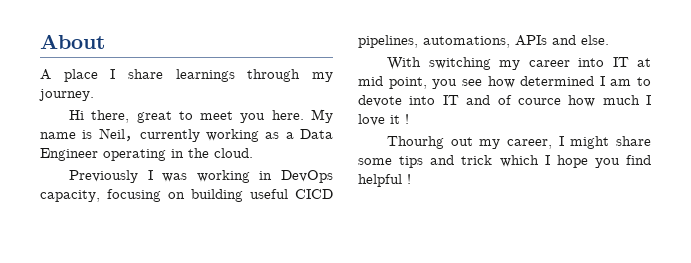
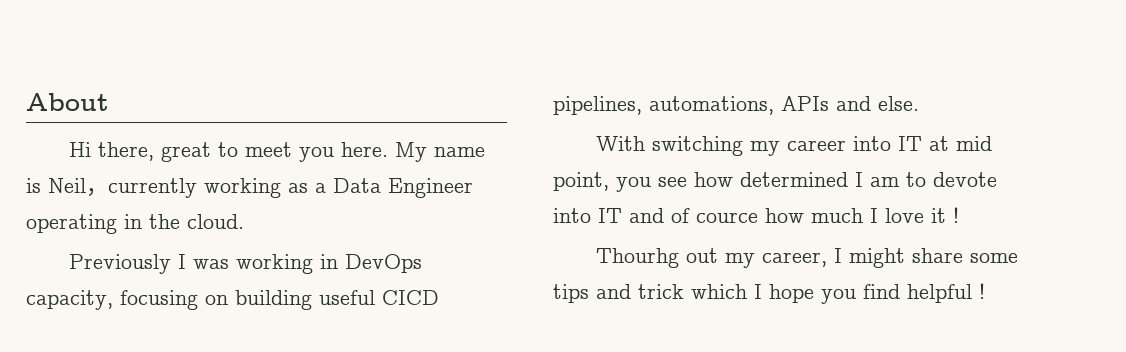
- A place I share learnings through my journey.

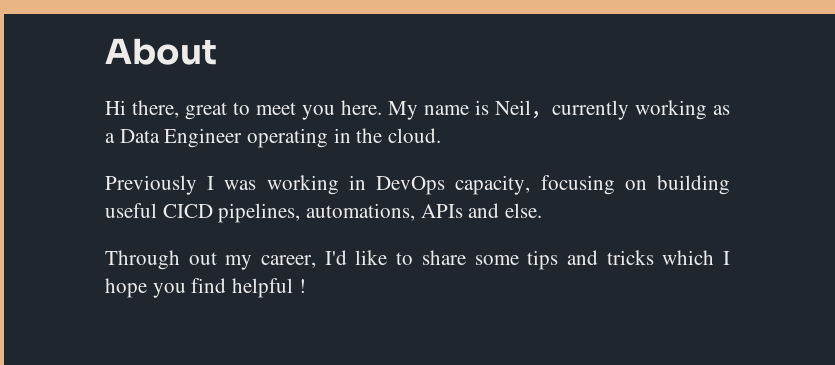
- With switching my career into IT at mid point, you see how determined I am to devote into IT and of cource how much I love it !
- Thourhg out my career, I might share some tips and trick which I hope you find helpful !
+ Through out my career, I'd like to share some tips and tricks which I hope you find helpful !

